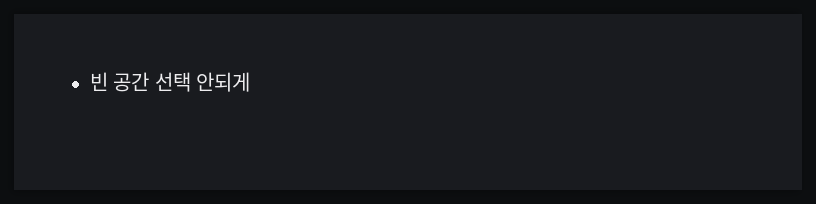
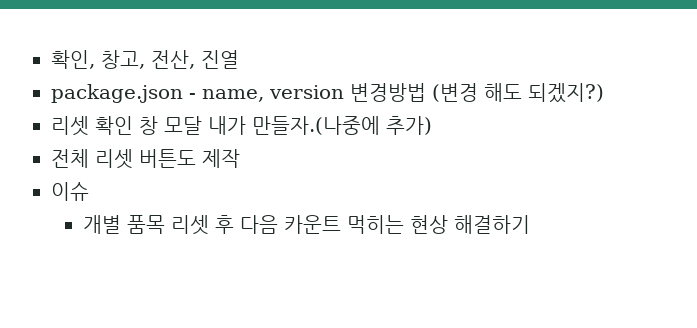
- 빈 공간 선택 안되게
+ 확인, 창고, 전산, 진열
+ package.json - name, version 변경방법 (변경 해도 되겠지?)
+ 리셋 확인 창 모달 내가 만들자.(나중에 추가)
+ 전체 리셋 버튼도 제작
+ 이슈
+ 개별 품목 리셋 후 다음 카운트 먹히는 현상 해결하기

